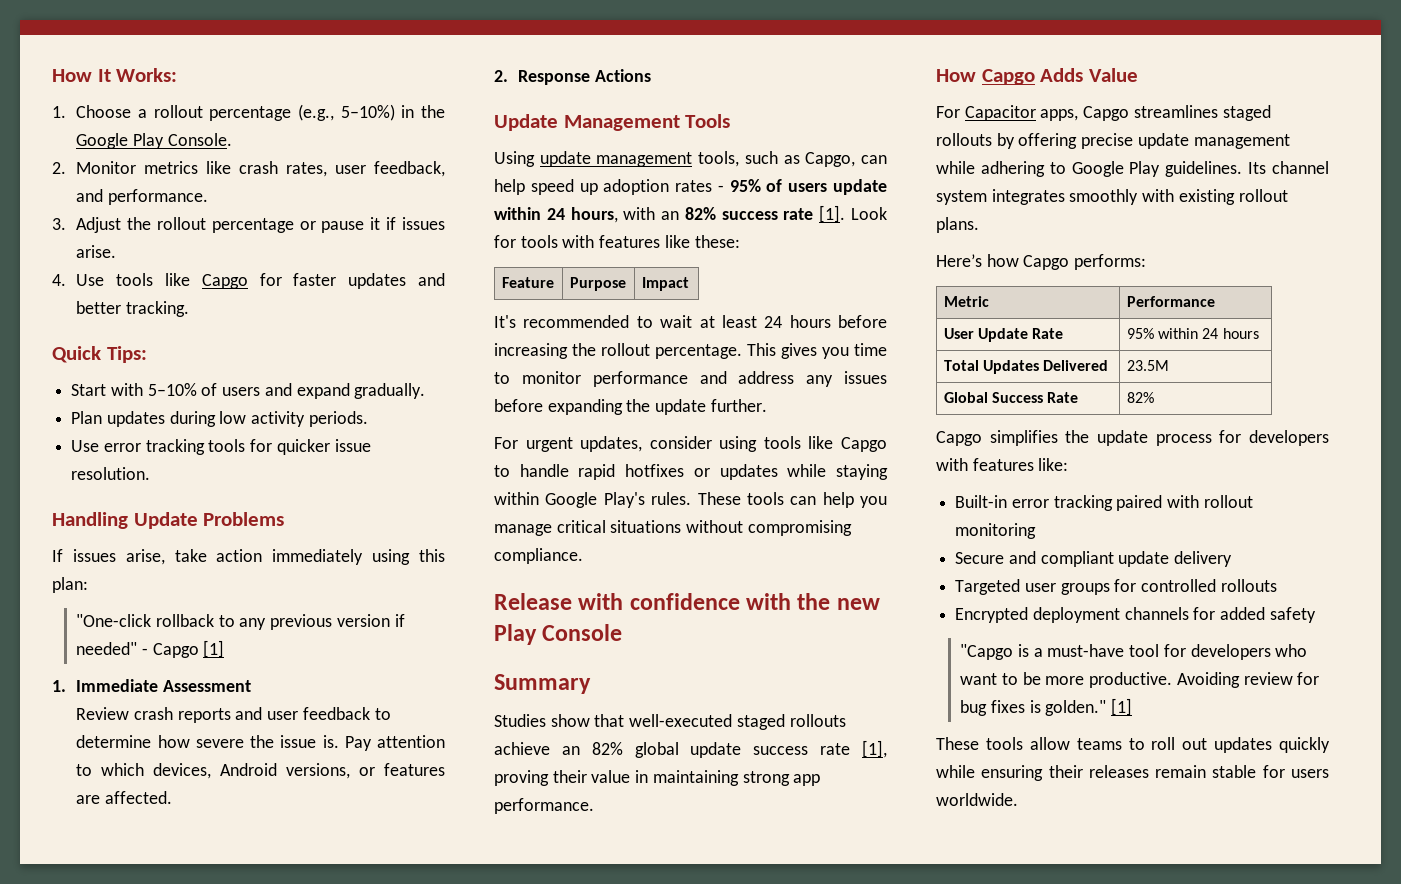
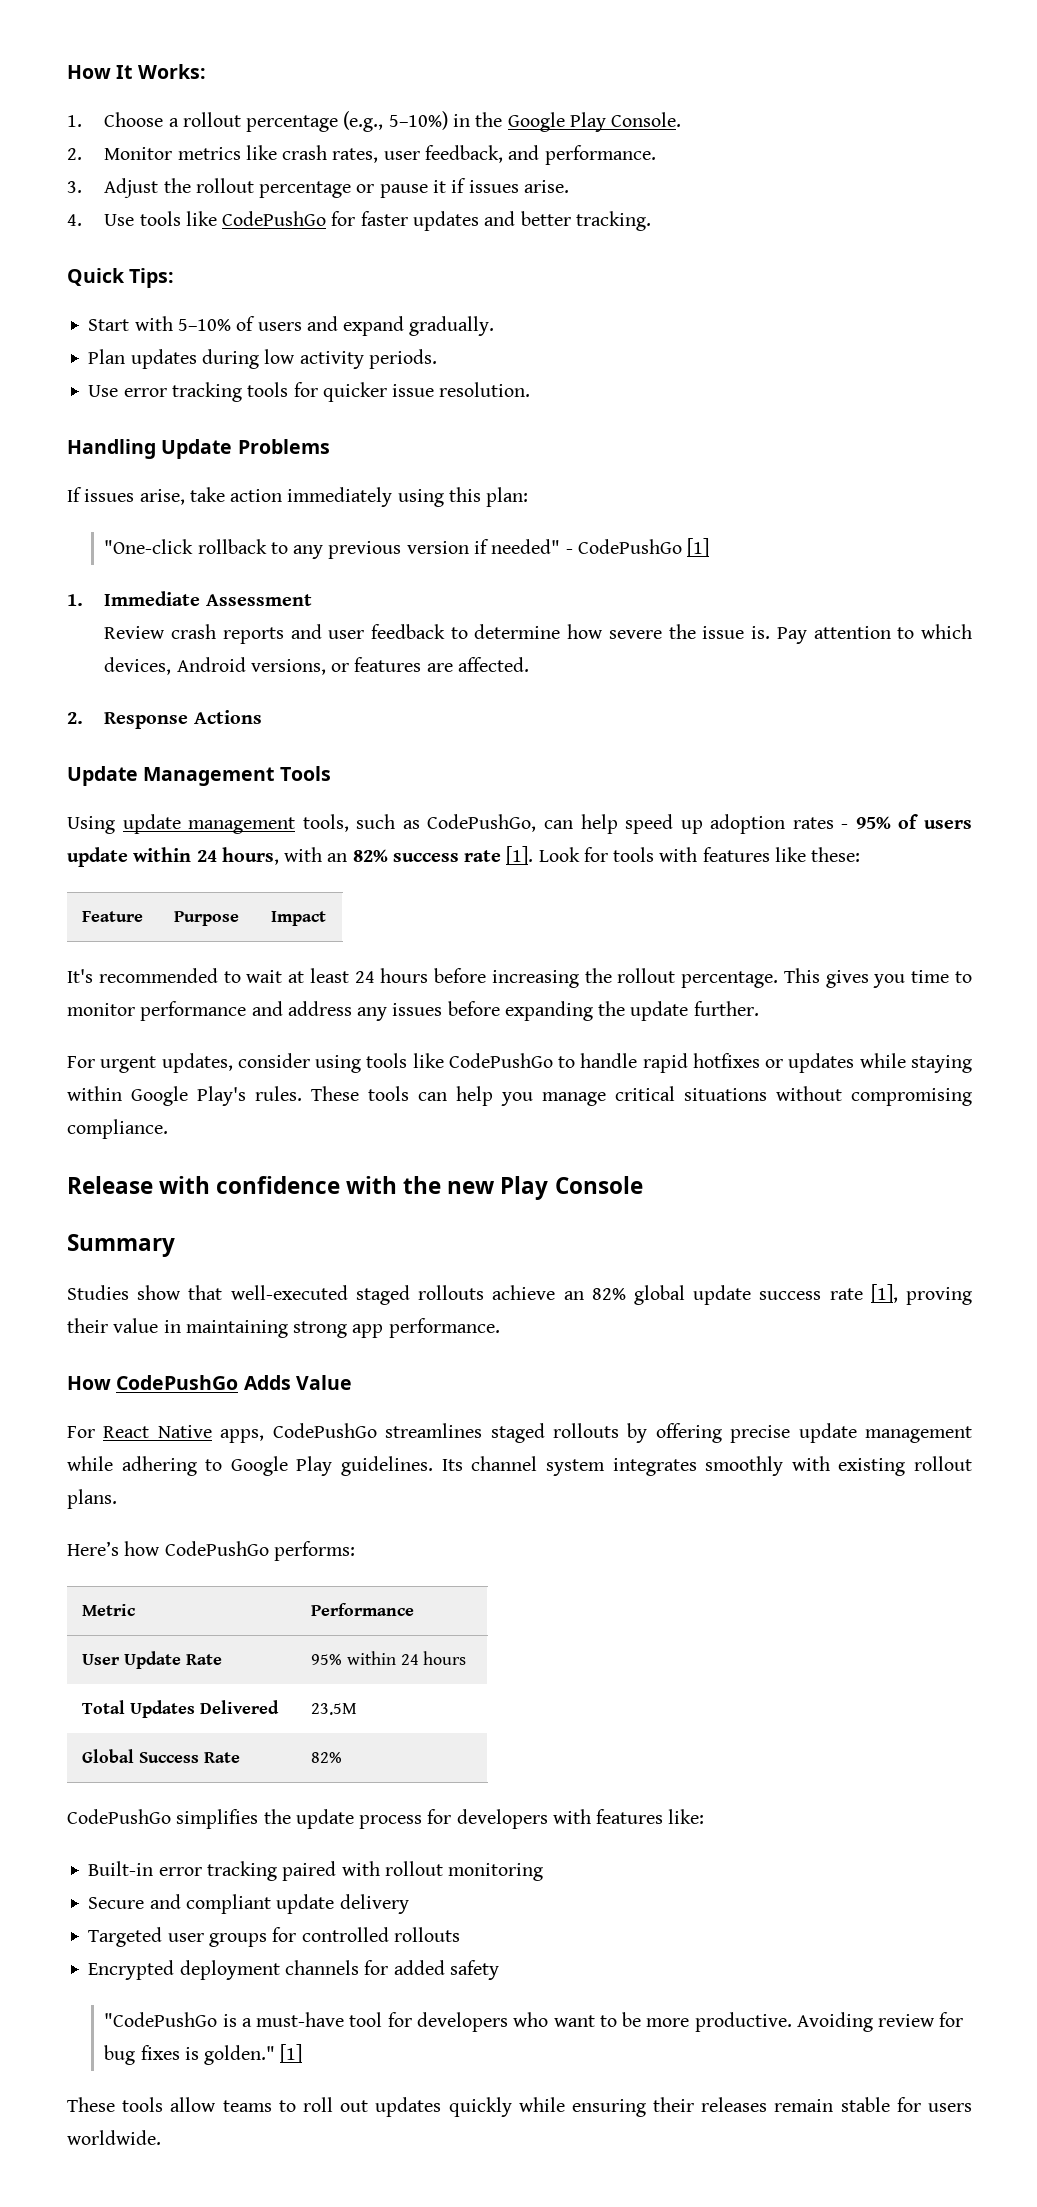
- 4. Use tools like Capgo for faster updates and better tracking.
+ 4. Use tools like CodePushGo for faster updates and better tracking.
- "One-click rollback to any previous version if needed" - Capgo [1]
+ "One-click rollback to any previous version if needed" - CodePushGo [1]
- Using update management tools, such as Capgo, can help speed up adoption rates - 95% of users update within 24 hours, with an 82% success rate [1].
+ Using update management tools, such as CodePushGo, can help speed up adoption rates - 95% of users update within 24 hours, with an 82% success rate [1].
- For urgent updates, consider using tools like Capgo to handle rapid hotfixes or updates while staying within Google Play's rules.
+ For urgent updates, consider using tools like CodePushGo to handle rapid hotfixes or updates while staying within Google Play's rules.
- How Capgo Adds Value
+ How CodePushGo Adds Value
- For Capacitor apps, Capgo streamlines staged rollouts by offering precise update management while adhering to Google Play guidelines.
+ For React Native apps, CodePushGo streamlines staged rollouts by offering precise update management while adhering to Google Play guidelines.
- Here’s how Capgo performs:
+ Here’s how CodePushGo performs:
- Capgo simplifies the update process for developers with features like:
+ CodePushGo simplifies the update process for developers with features like:
- "Capgo is a must-have tool for developers who want to be more productive.
+ "CodePushGo is a must-have tool for developers who want to be more productive.

